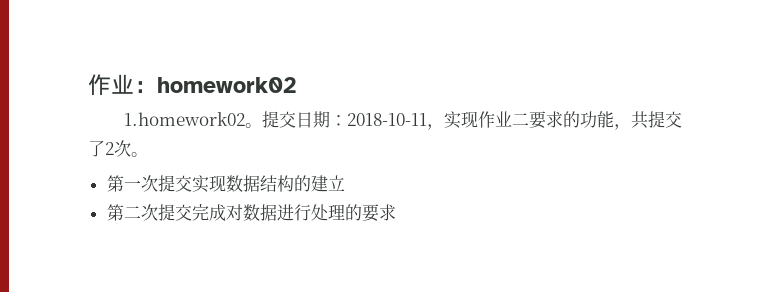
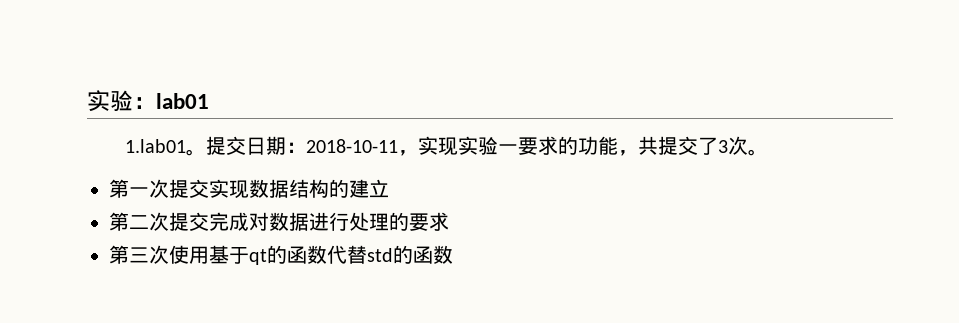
- 作业：homework02
- 1.homework02。
+ 实验：lab01
+ 1.lab01。
- 提交日期：2018-10-11，实现作业二要求的功能，共提交了2次。
+ 提交日期：2018-10-11，实现实验一要求的功能，共提交了3次。
+ 第三次使用基于qt的函数代替std的函数

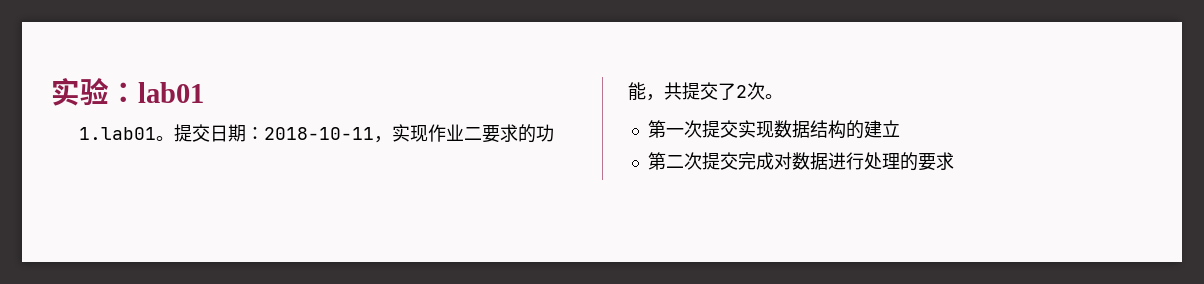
- 提交日期：2018-10-11，实现实验一要求的功能，共提交了3次。
+ 提交日期：2018-10-11，实现作业二要求的功能，共提交了2次。
- 第三次使用基于qt的函数代替std的函数

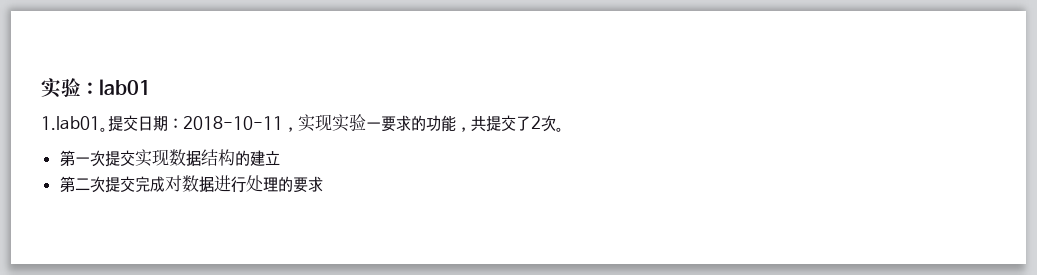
- 提交日期：2018-10-11，实现作业二要求的功能，共提交了2次。
+ 提交日期：2018-10-11，实现实验一要求的功能，共提交了2次。

